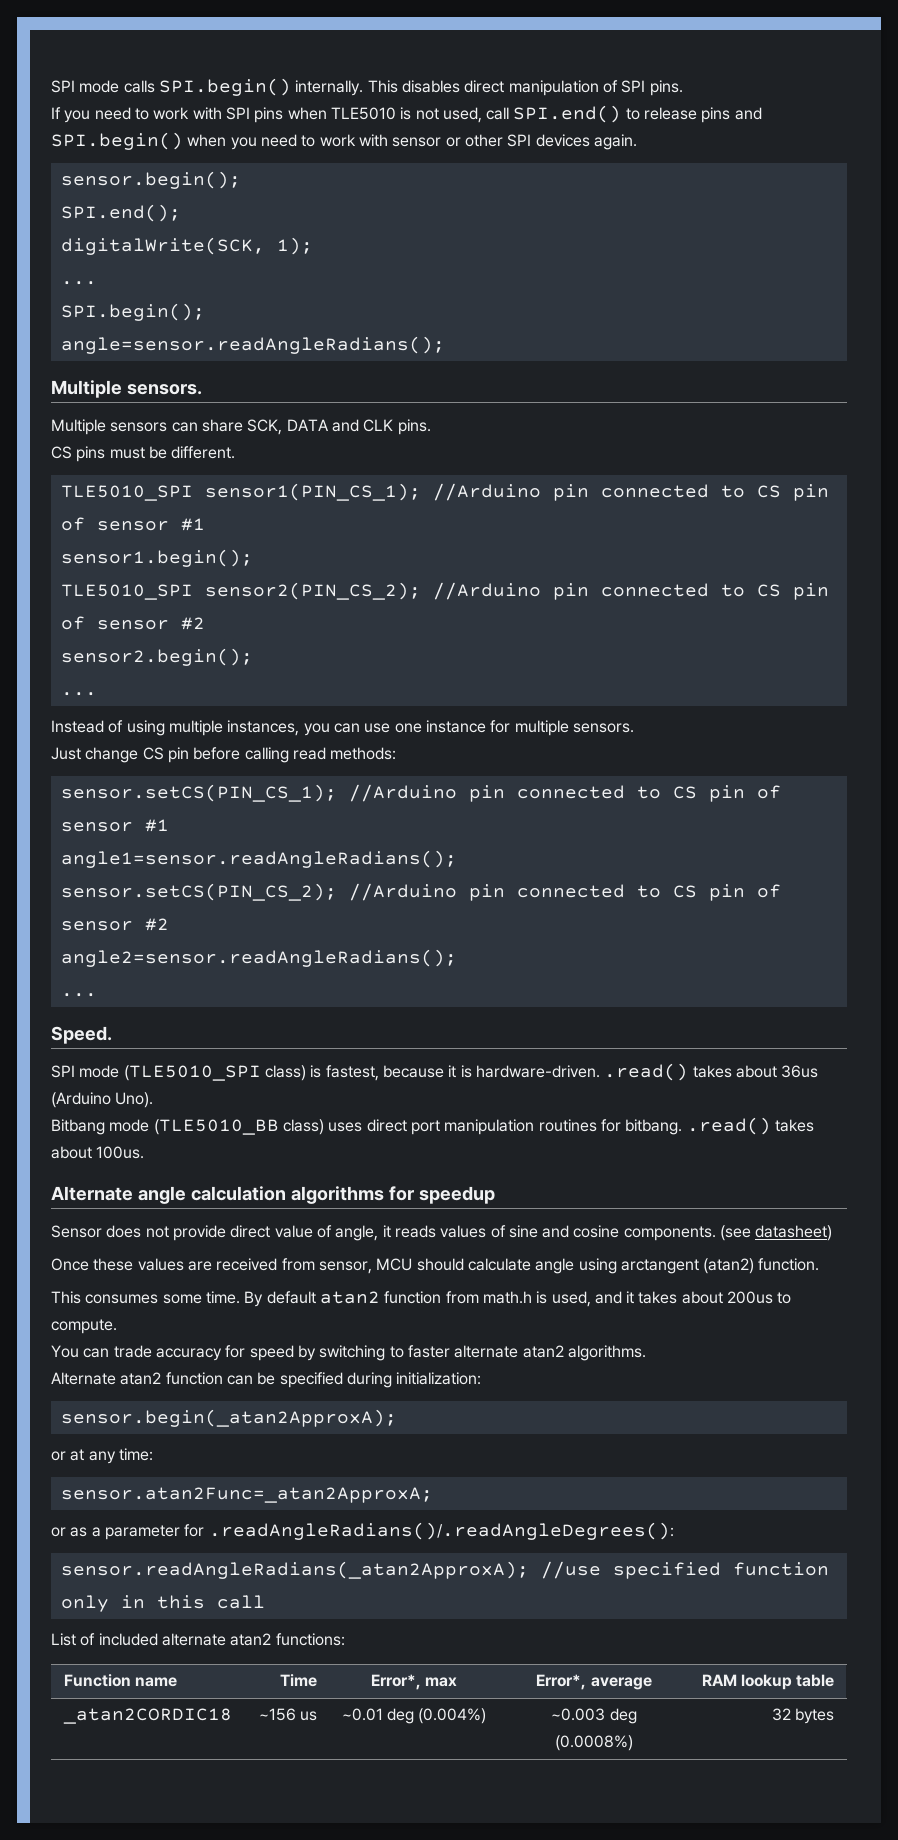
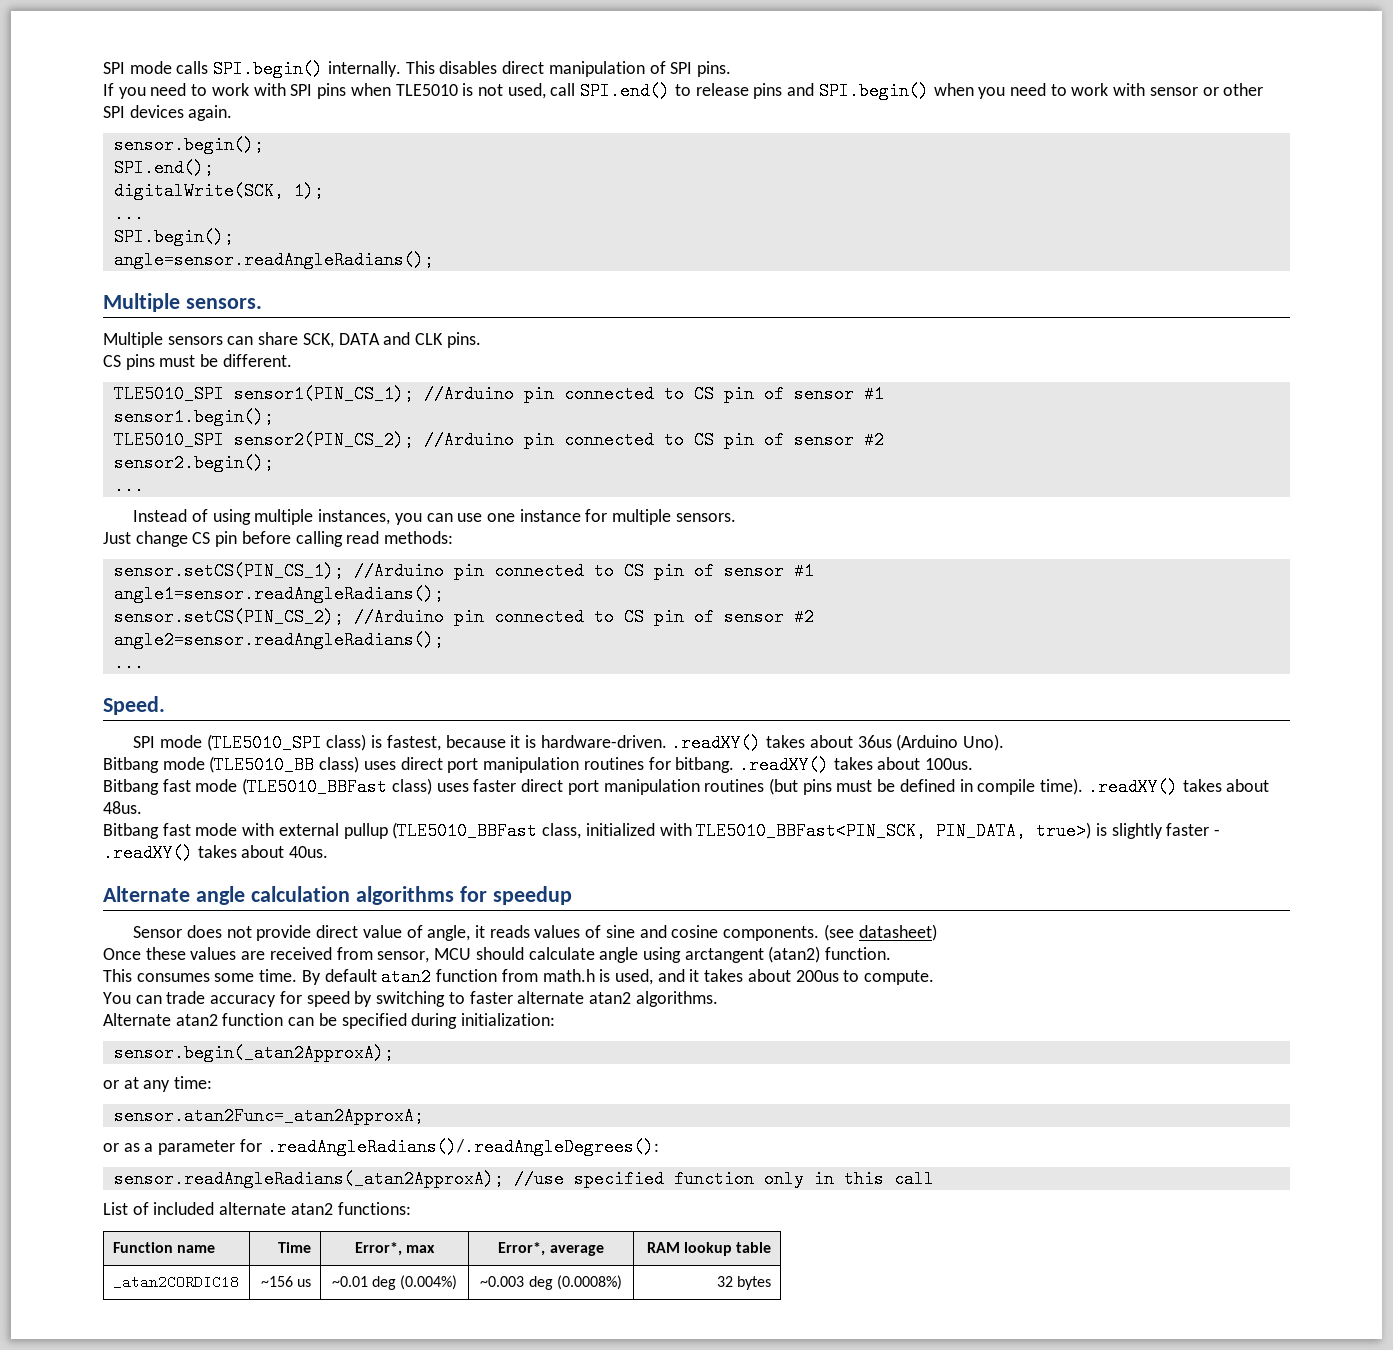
- SPI mode (TLE5010_SPI class) is fastest, because it is hardware-driven. .read() takes about 36us (Arduino Uno).
+ SPI mode (TLE5010_SPI class) is fastest, because it is hardware-driven. .readXY() takes about 36us (Arduino Uno).
- Bitbang mode (TLE5010_BB class) uses direct port manipulation routines for bitbang. .read() takes about 100us.
+ Bitbang mode (TLE5010_BB class) uses direct port manipulation routines for bitbang. .readXY() takes about 100us.
+ Bitbang fast mode (TLE5010_BBFast class) uses faster direct port manipulation routines (but pins must be defined in compile time). .readXY() takes about 48us.
+ Bitbang fast mode with external pullup (TLE5010_BBFast class, initialized with TLE5010_BBFast<PIN_SCK, PIN_DATA, true>) is slightly faster - .readXY() takes about 40us.

